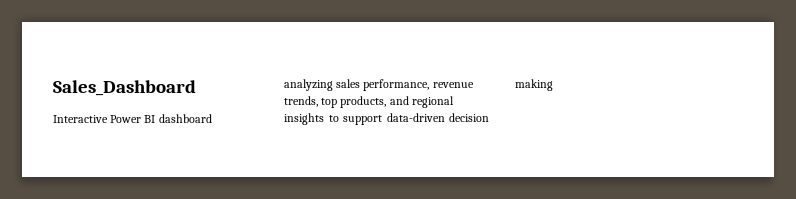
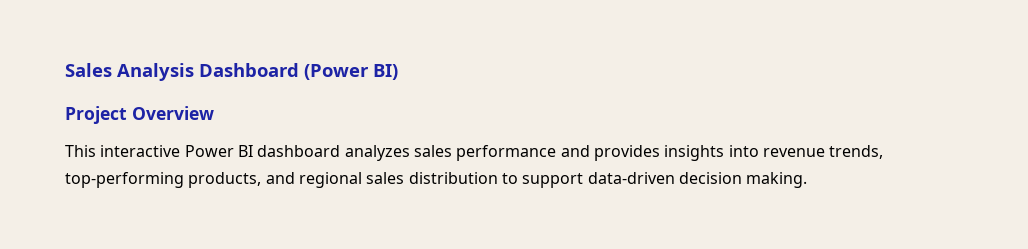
- Sales_Dashboard
- Interactive Power BI dashboard analyzing sales performance, revenue trends, top products, and regional insights to support data-driven decision making
+ Sales Analysis Dashboard (Power BI)
+ Project Overview
+ This interactive Power BI dashboard analyzes sales performance and provides insights into revenue trends, top-performing products, and regional sales distribution to support data-driven decision making.

